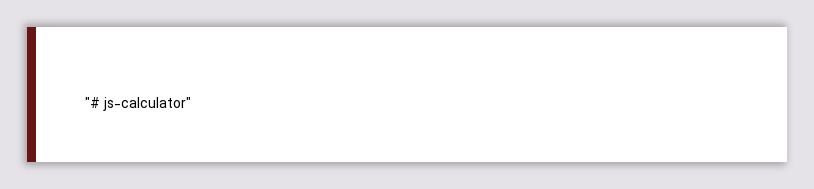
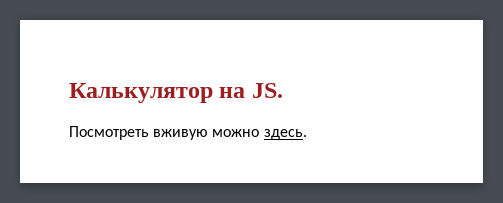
- "# js-calculator"
+ Калькулятор на JS.
+ Посмотреть вживую можно здесь.

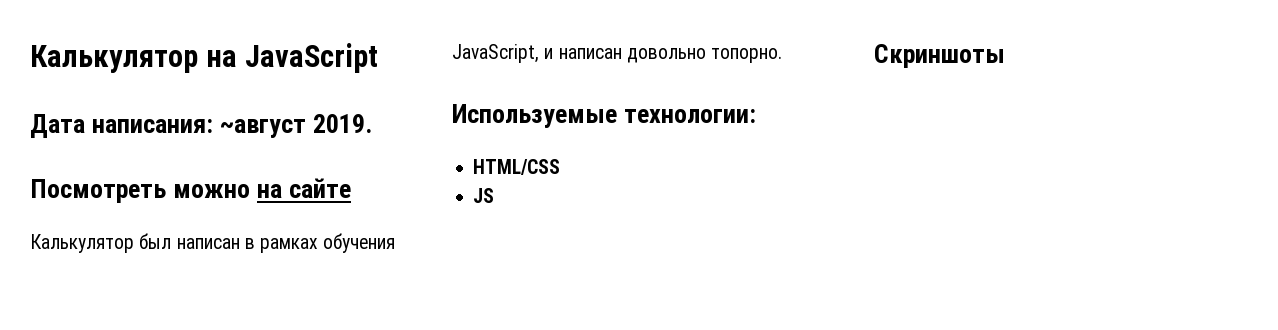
- Калькулятор на JS.
- Посмотреть вживую можно здесь.
+ Калькулятор на JavaScript
+ Дата написания: ~август 2019.
+ Посмотреть можно на сайте
+ Калькулятор был написан в рамках обучения JavaScript, и написан довольно топорно.
+ Используемые технологии:
+ HTML/CSS
+ JS
+ Скриншоты

